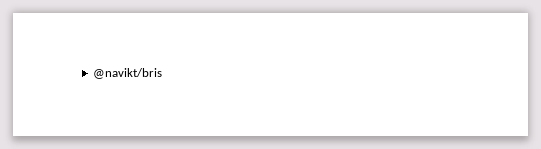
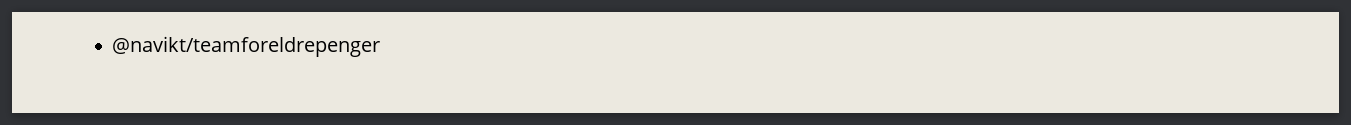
- @navikt/bris
+ @navikt/teamforeldrepenger

